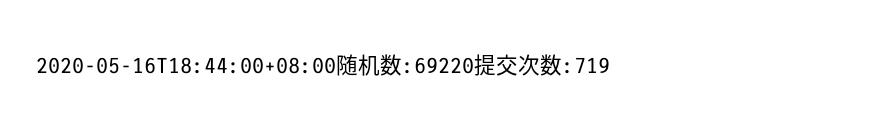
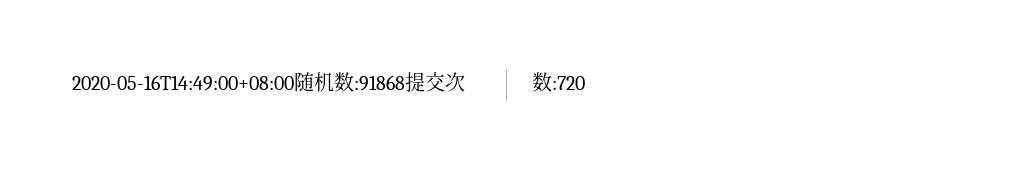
- 2020-05-16T18:44:00+08:00随机数:69220提交次数:719
+ 2020-05-16T14:49:00+08:00随机数:91868提交次数:720

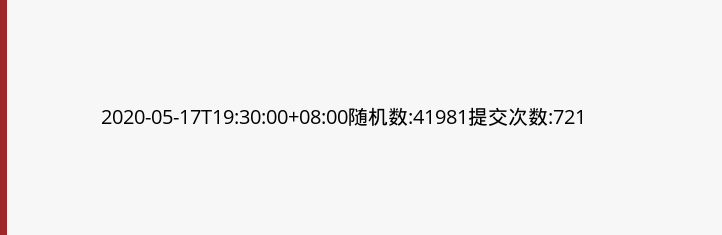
- 2020-05-16T14:49:00+08:00随机数:91868提交次数:720
+ 2020-05-17T19:30:00+08:00随机数:41981提交次数:721

